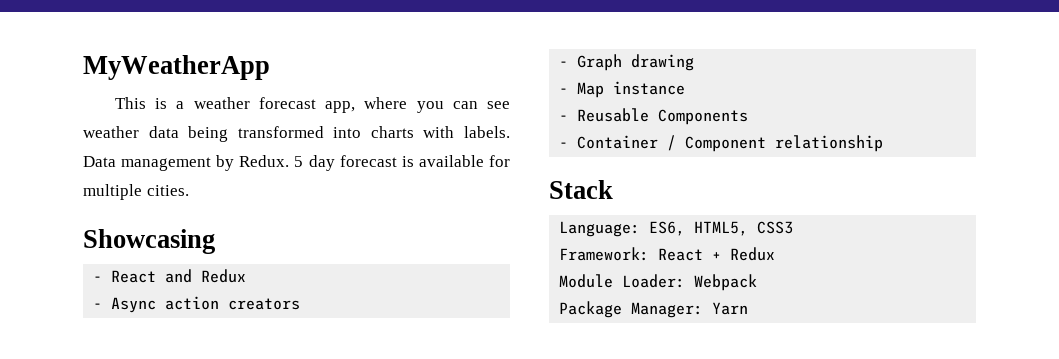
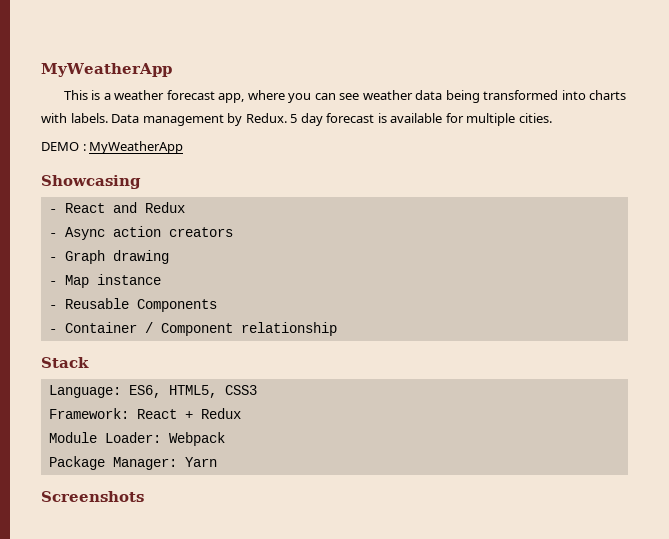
+ DEMO : MyWeatherApp
+ Screenshots

